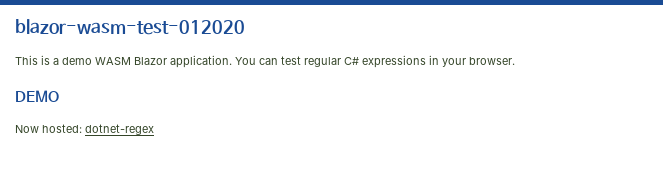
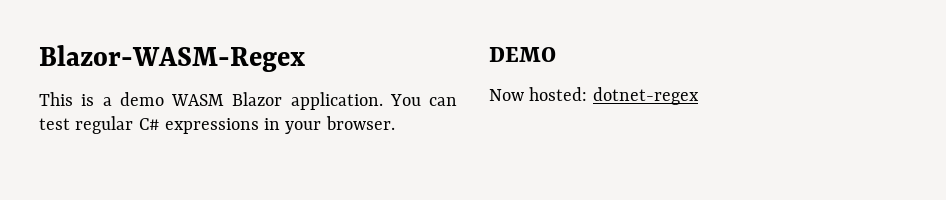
- blazor-wasm-test-012020
+ Blazor-WASM-Regex

